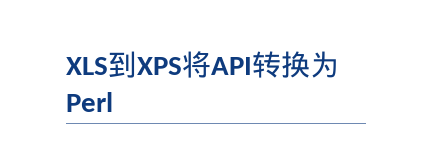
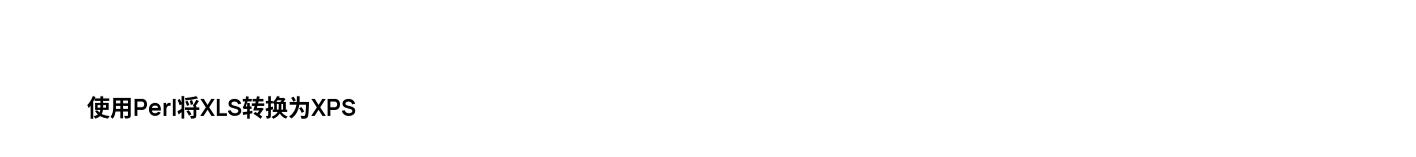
- XLS到XPS将API转换为Perl
+ 使用Perl将XLS转换为XPS

